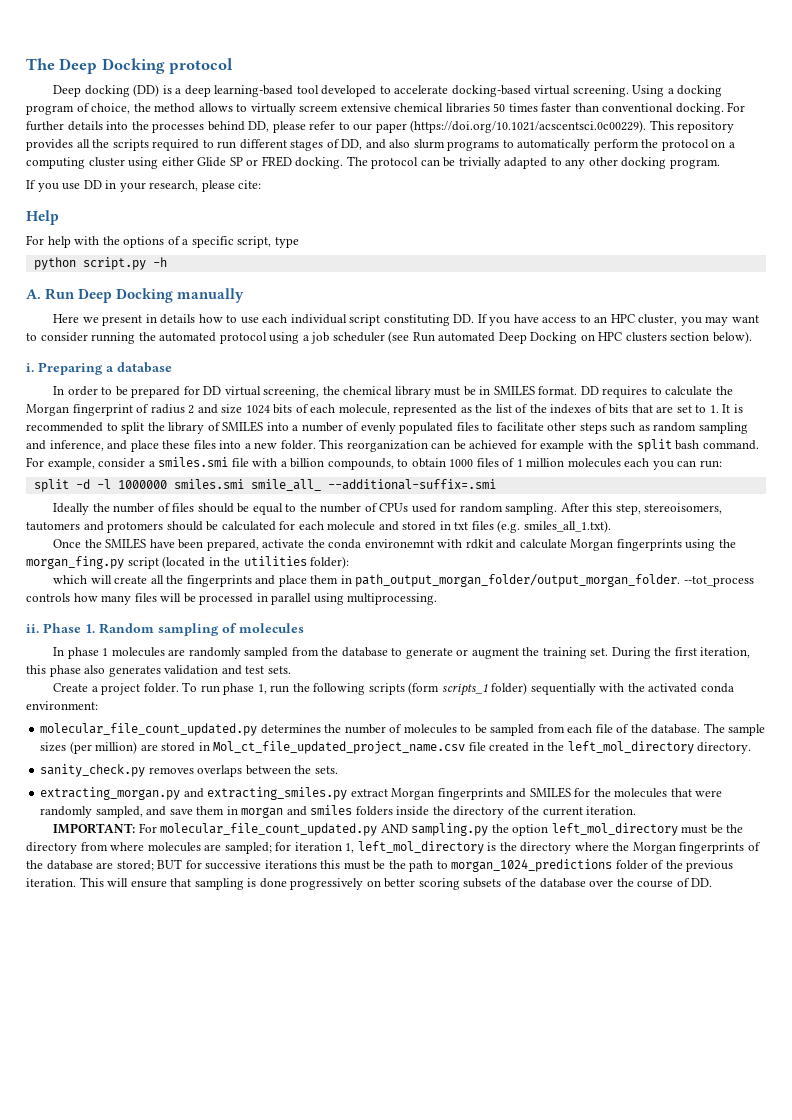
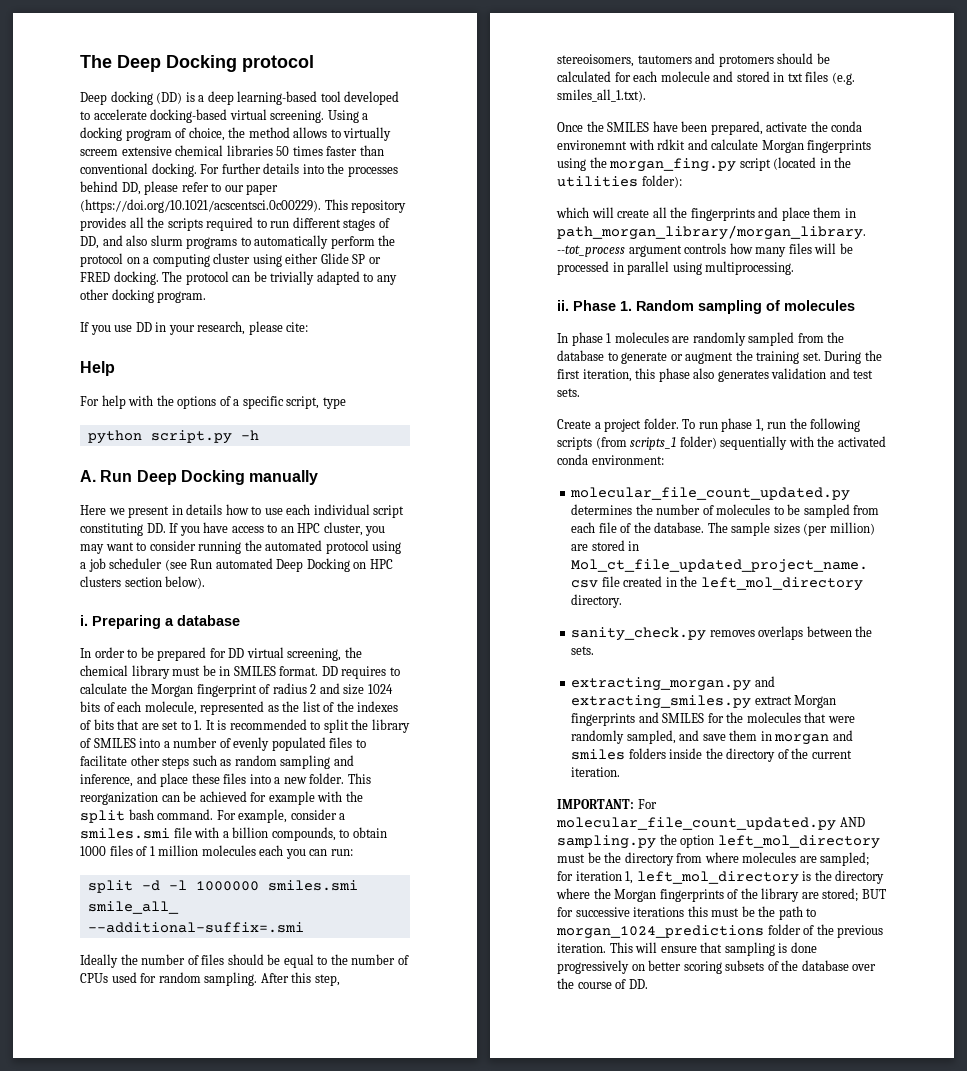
- which will create all the fingerprints and place them in path_output_morgan_folder/output_morgan_folder. --tot_process controls how many files will be processed in parallel using multiprocessing.
+ which will create all the fingerprints and place them in path_morgan_library/morgan_library. --tot_process argument controls how many files will be processed in parallel using multiprocessing.
- To run phase 1, run the following scripts (form scripts_1 folder) sequentially with the activated conda environment:
+ To run phase 1, run the following scripts (from scripts_1 folder) sequentially with the activated conda environment:
- IMPORTANT: For molecular_file_count_updated.py AND sampling.py the option left_mol_directory must be the directory from where molecules are sampled; for iteration 1, left_mol_directory is the directory where the Morgan fingerprints of the database are stored; BUT for successive iterations this must be the path to morgan_1024_predictions folder of the previous iteration.
+ IMPORTANT: For molecular_file_count_updated.py AND sampling.py the option left_mol_directory must be the directory from where molecules are sampled; for iteration 1, left_mol_directory is the directory where the Morgan fingerprints of the library are stored; BUT for successive iterations this must be the path to morgan_1024_predictions folder of the previous iteration.

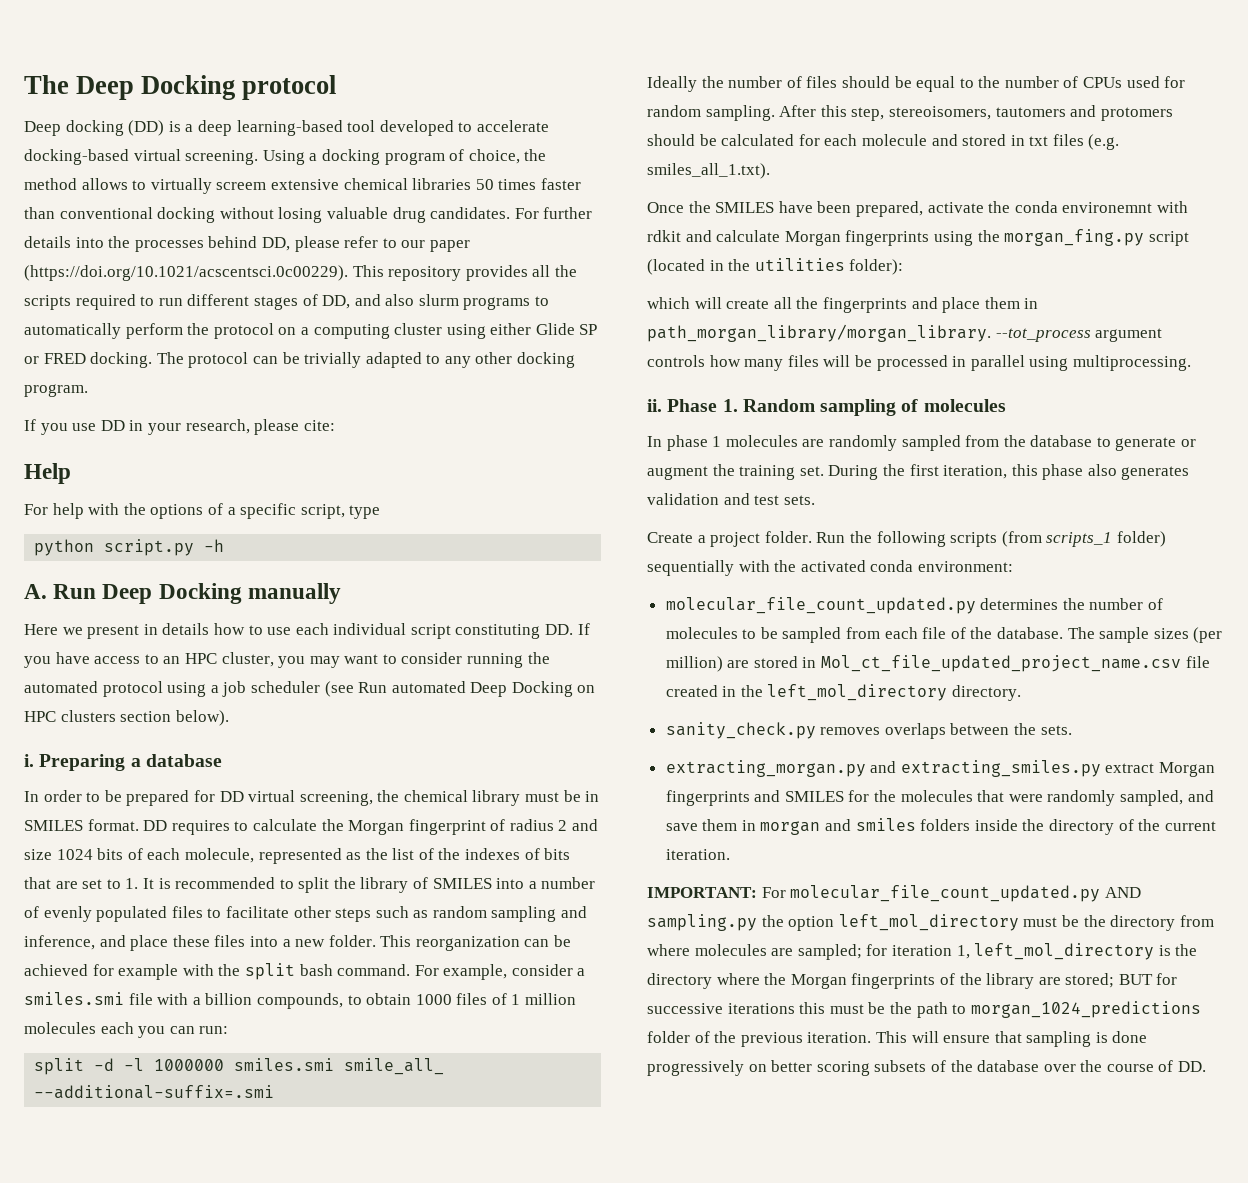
- Using a docking program of choice, the method allows to virtually screem extensive chemical libraries 50 times faster than conventional docking.
+ Using a docking program of choice, the method allows to virtually screem extensive chemical libraries 50 times faster than conventional docking without losing valuable drug candidates.
- To run phase 1, run the following scripts (from scripts_1 folder) sequentially with the activated conda environment:
+ Run the following scripts (from scripts_1 folder) sequentially with the activated conda environment:

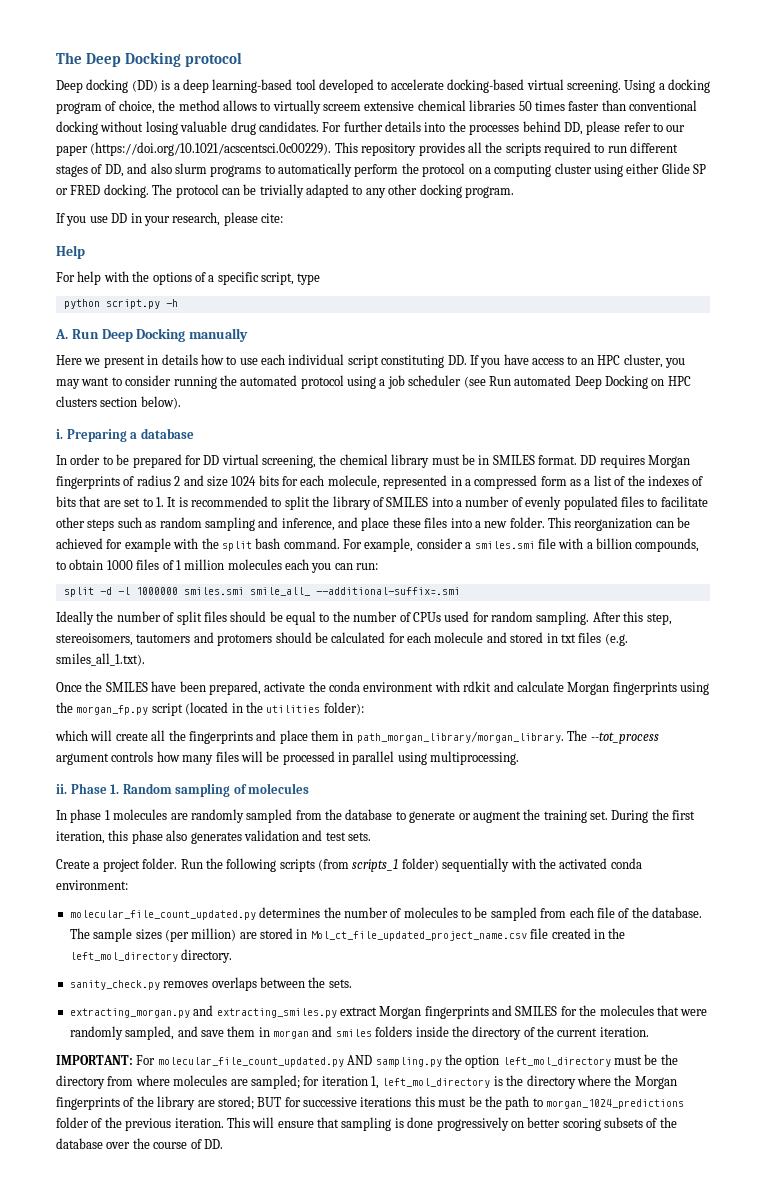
- DD requires to calculate the Morgan fingerprint of radius 2 and size 1024 bits of each molecule, represented as the list of the indexes of bits that are set to 1. It is recommended to split the library of SMILES into a number of evenly populated files to facilitate other steps such as random sampling and inference, and place these files into a new folder.
+ DD requires Morgan fingerprints of radius 2 and size 1024 bits for each molecule, represented in a compressed form as a list of the indexes of bits that are set to 1. It is recommended to split the library of SMILES into a number of evenly populated files to facilitate other steps such as random sampling and inference, and place these files into a new folder.
- Ideally the number of files should be equal to the number of CPUs used for random sampling.
+ Ideally the number of split files should be equal to the number of CPUs used for random sampling.
- Once the SMILES have been prepared, activate the conda environemnt with rdkit and calculate Morgan fingerprints using the morgan_fing.py script (located in the utilities folder):
+ Once the SMILES have been prepared, activate the conda environment with rdkit and calculate Morgan fingerprints using the morgan_fp.py script (located in the utilities folder):
- --tot_process argument controls how many files will be processed in parallel using multiprocessing.
+ The --tot_process argument controls how many files will be processed in parallel using multiprocessing.

